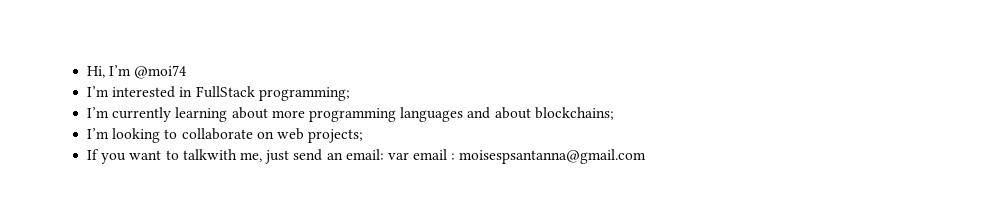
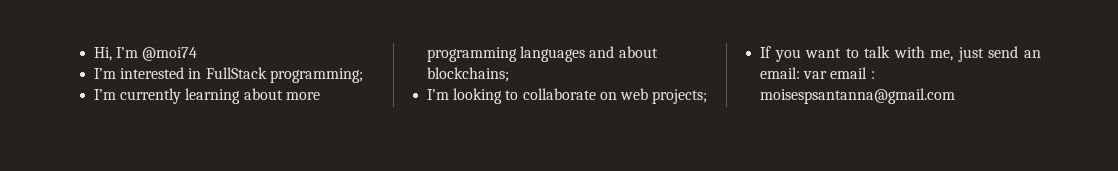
- If you want to talkwith me, just send an email: var email : moisespsantanna@gmail.com
+ If you want to talk with me, just send an email: var email : moisespsantanna@gmail.com

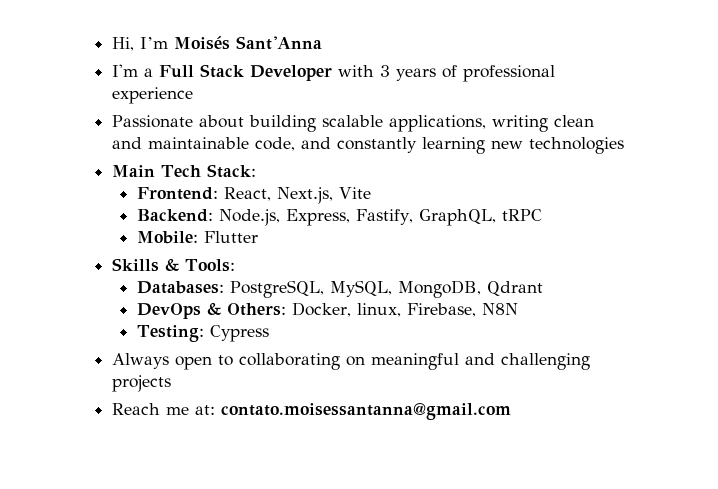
- Hi, I’m @moi74
- I’m interested in FullStack programming;
- I’m currently learning about more programming languages and about blockchains;
- I’m looking to collaborate on web projects;
- If you want to talk with me, just send an email: var email : moisespsantanna@gmail.com
+ Hi, I’m Moisés Sant'Anna
+ I'm a Full Stack Developer with 3 years of professional experience
+ Passionate about building scalable applications, writing clean and maintainable code, and constantly learning new technologies
+ Main Tech Stack:
+ Frontend: React, Next.js, Vite
+ Backend: Node.js, Express, Fastify, GraphQL, tRPC
+ Mobile: Flutter
+ Skills & Tools:
+ Databases: PostgreSQL, MySQL, MongoDB, Qdrant
+ DevOps & Others: Docker, linux, Firebase, N8N
+ Testing: Cypress
+ Always open to collaborating on meaningful and challenging projects
+ Reach me at: contato.moisessantanna@gmail.com

